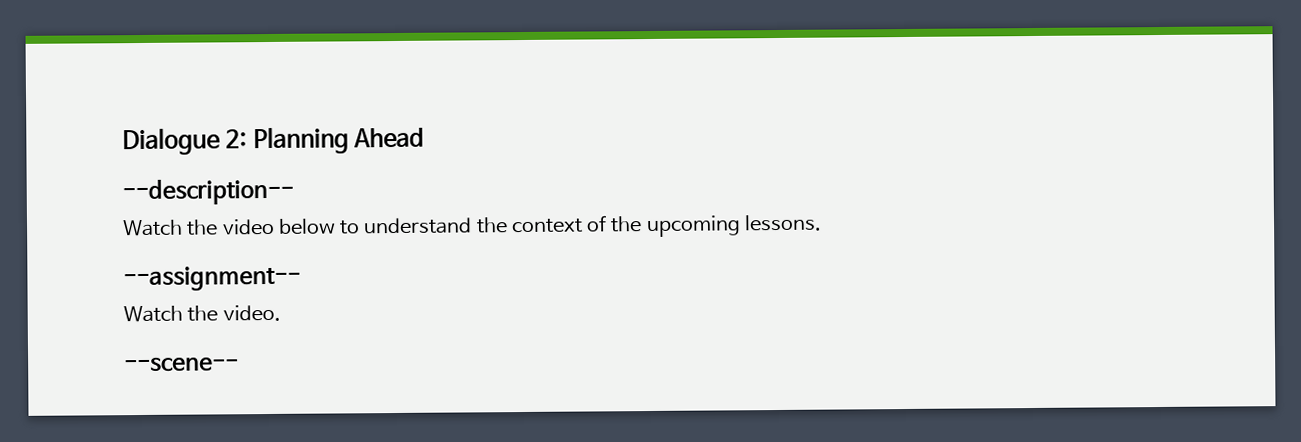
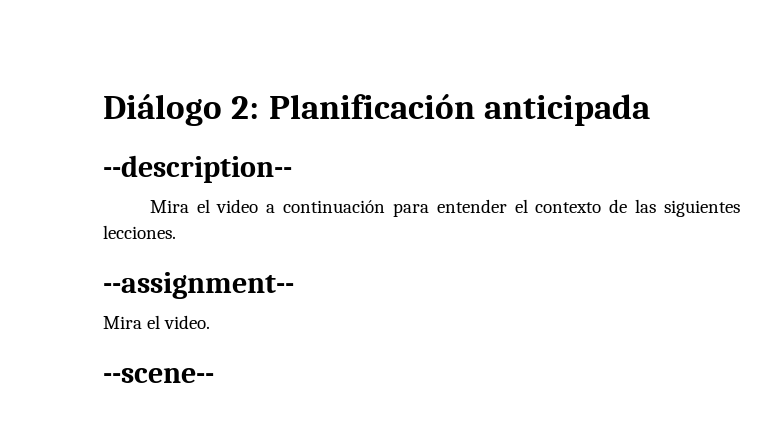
- Dialogue 2: Planning Ahead
+ Diálogo 2: Planificación anticipada
  --description--
- Watch the video below to understand the context of the upcoming lessons.
+ Mira el video a continuación para entender el contexto de las siguientes lecciones.
- Watch the video.
+ Mira el video.

